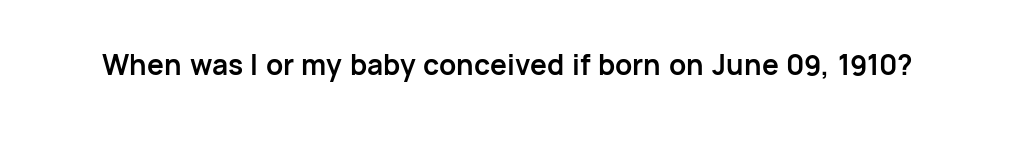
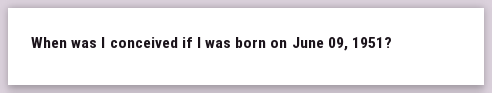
- When was I or my baby conceived if born on June 09, 1910?
+ When was I conceived if I was born on June 09, 1951?

